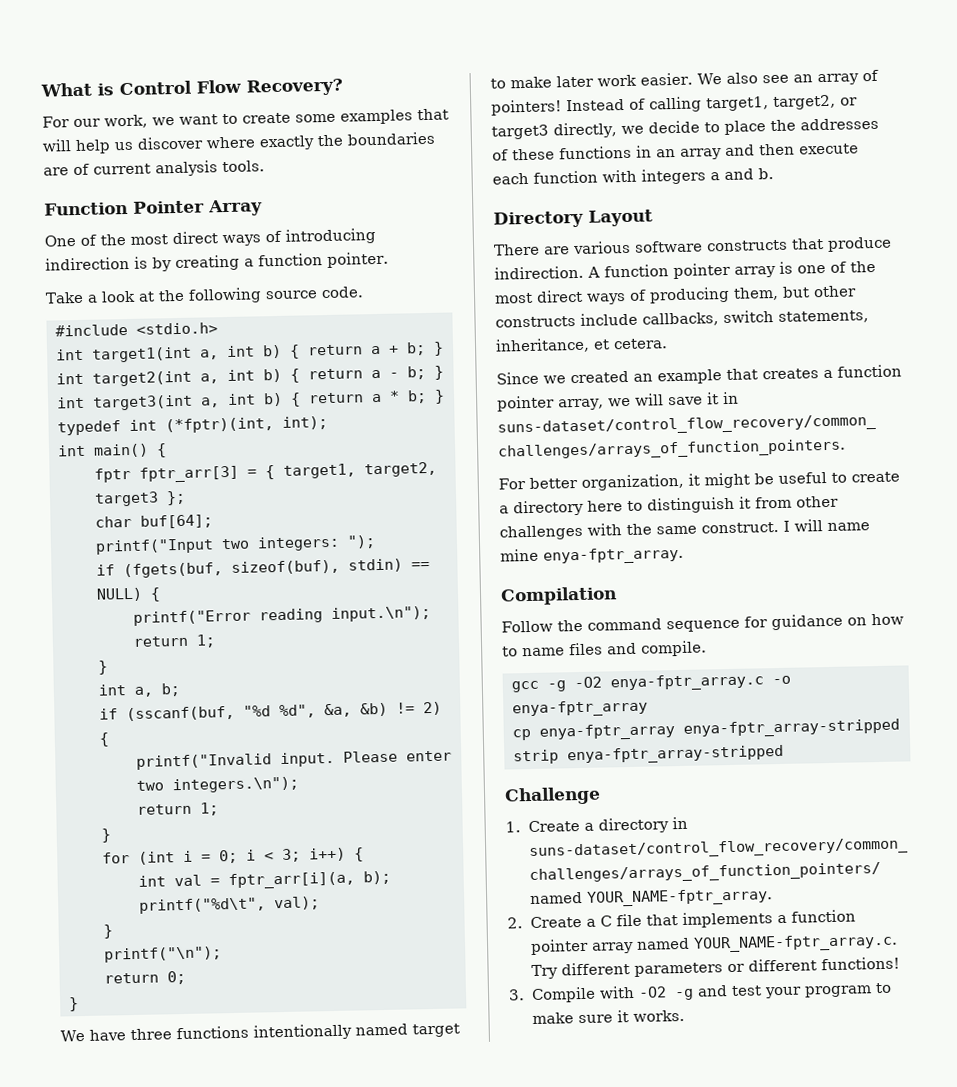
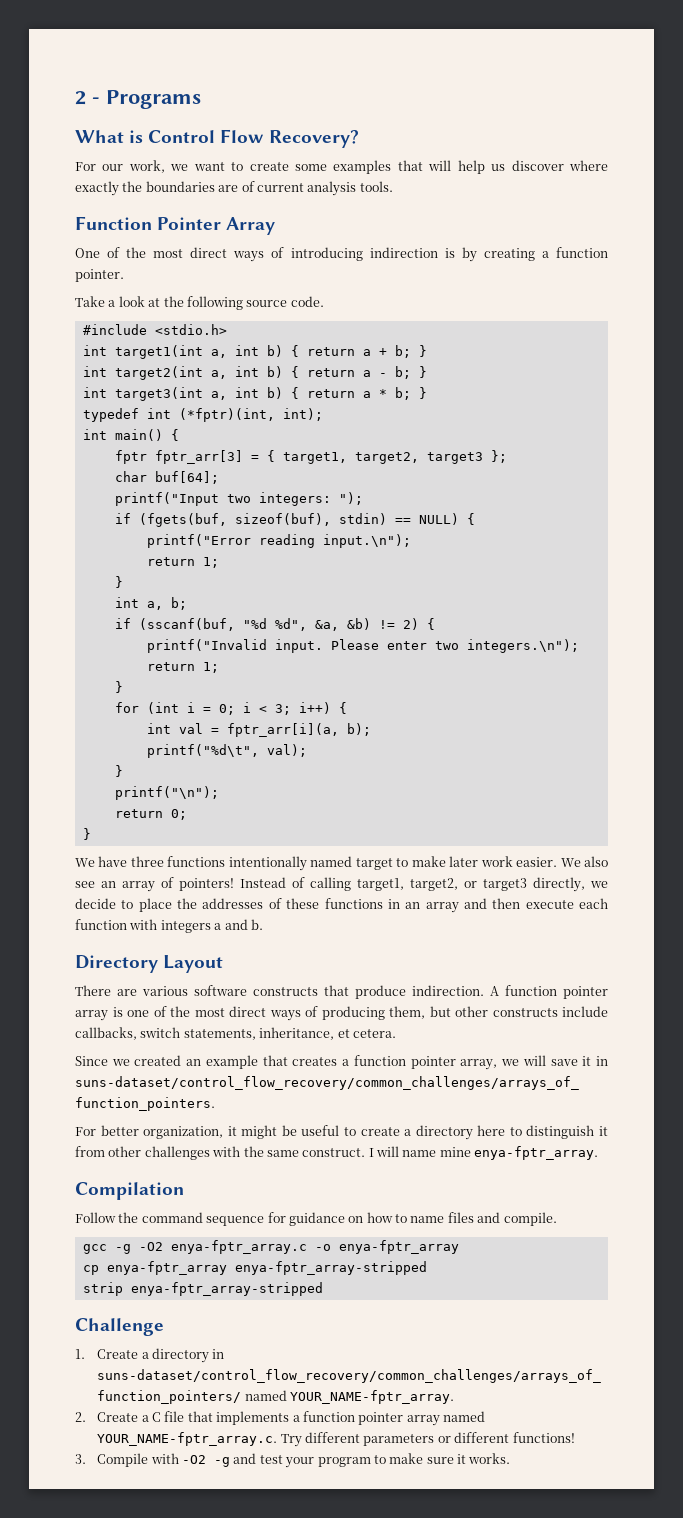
+ 2 - Programs

